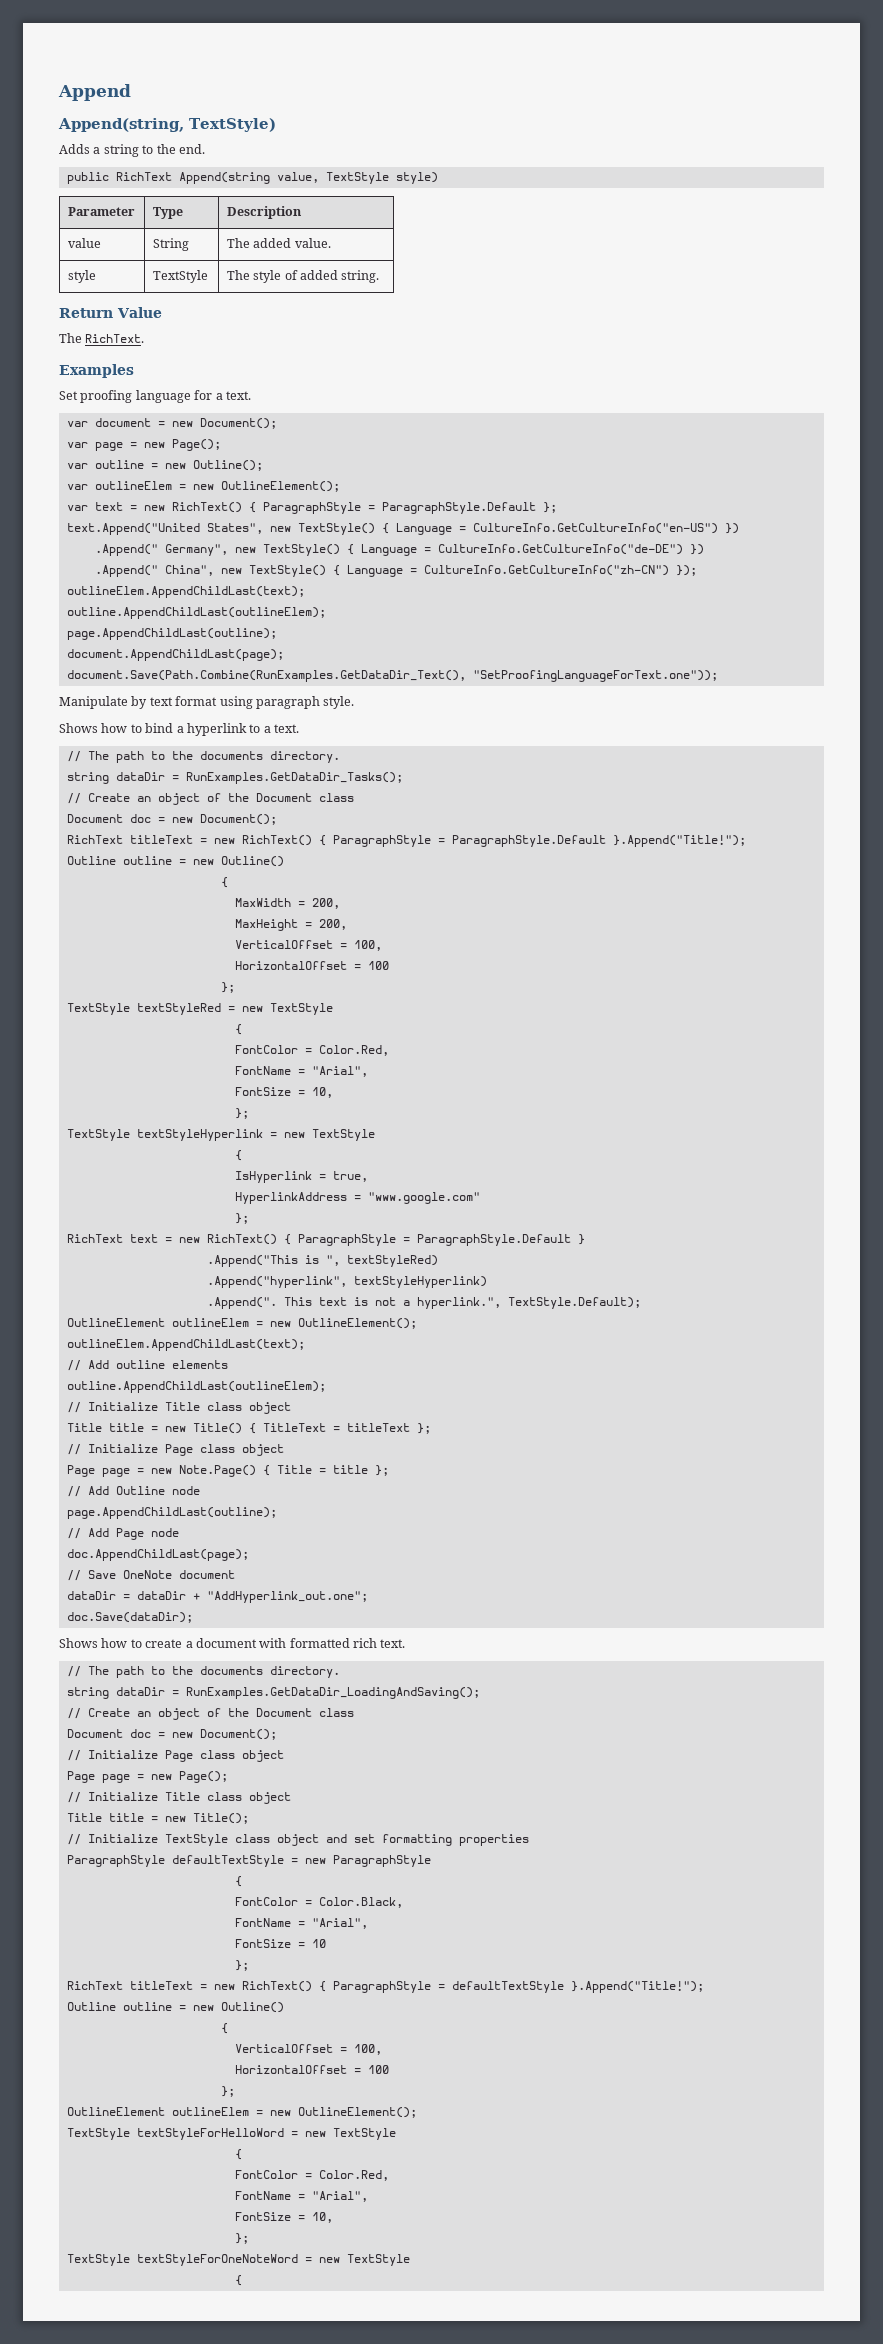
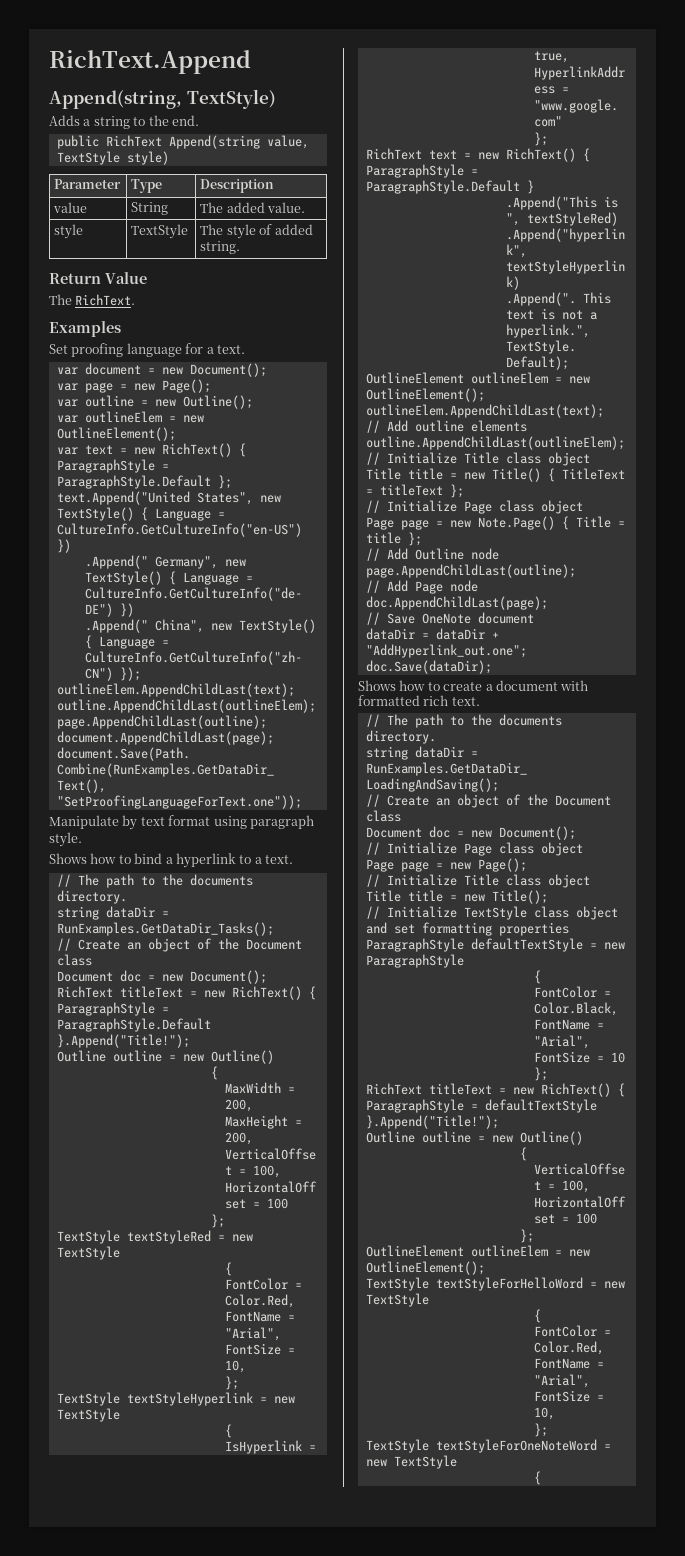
- Append
+ RichText.Append

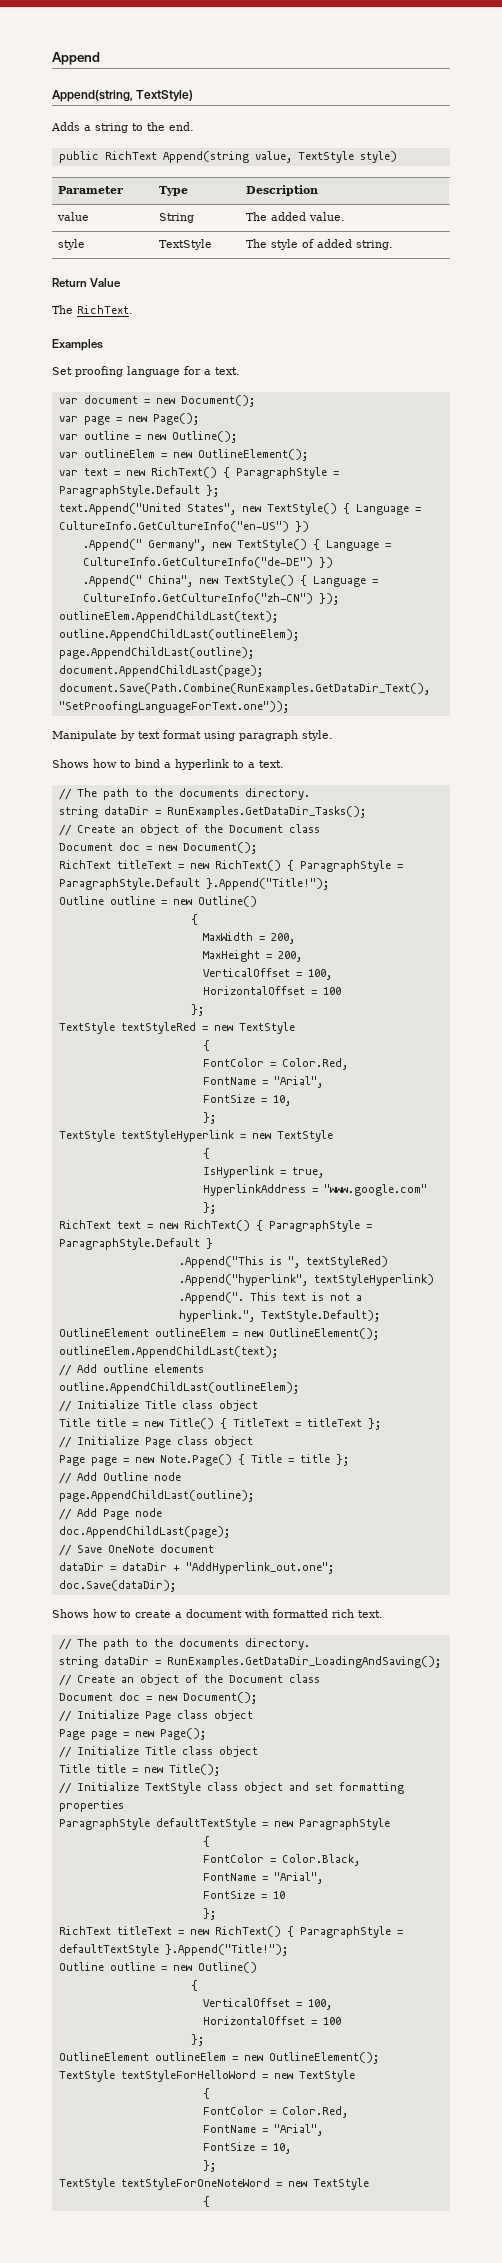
- RichText.Append
+ Append

